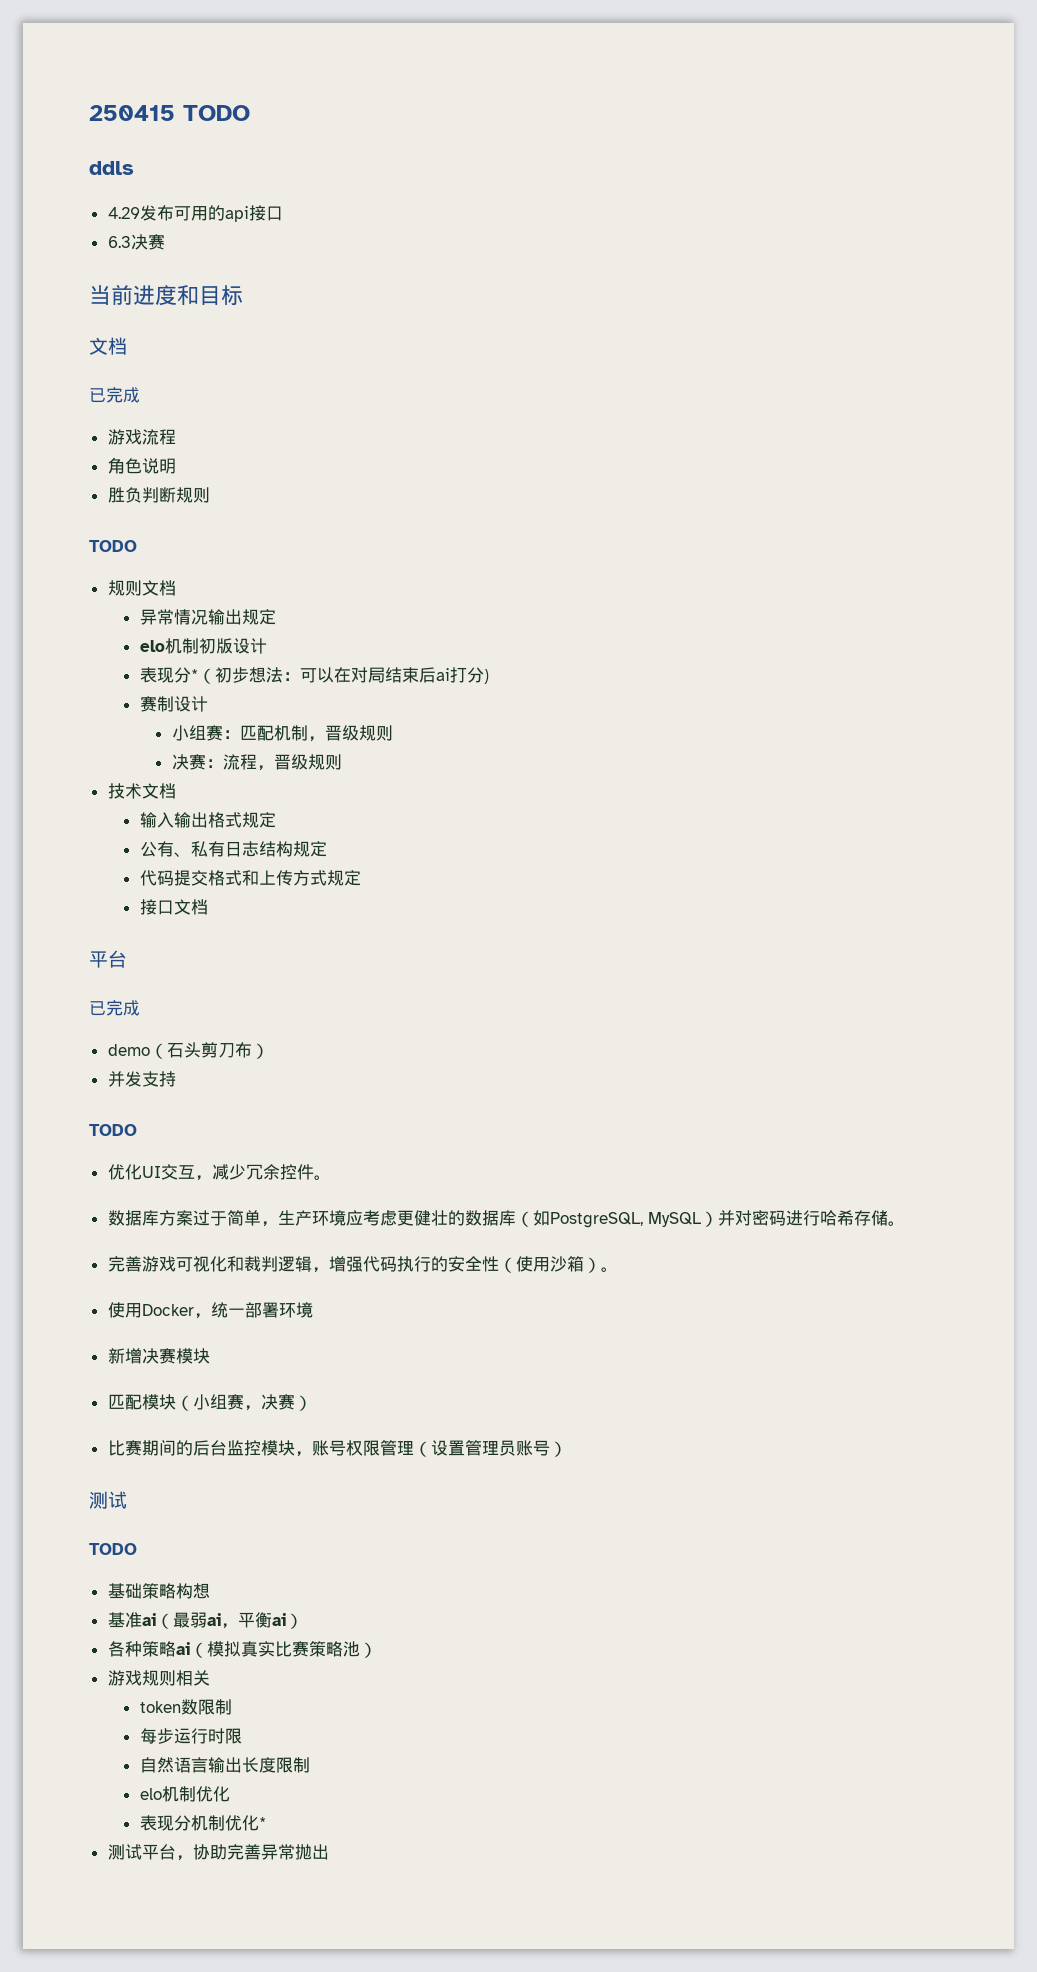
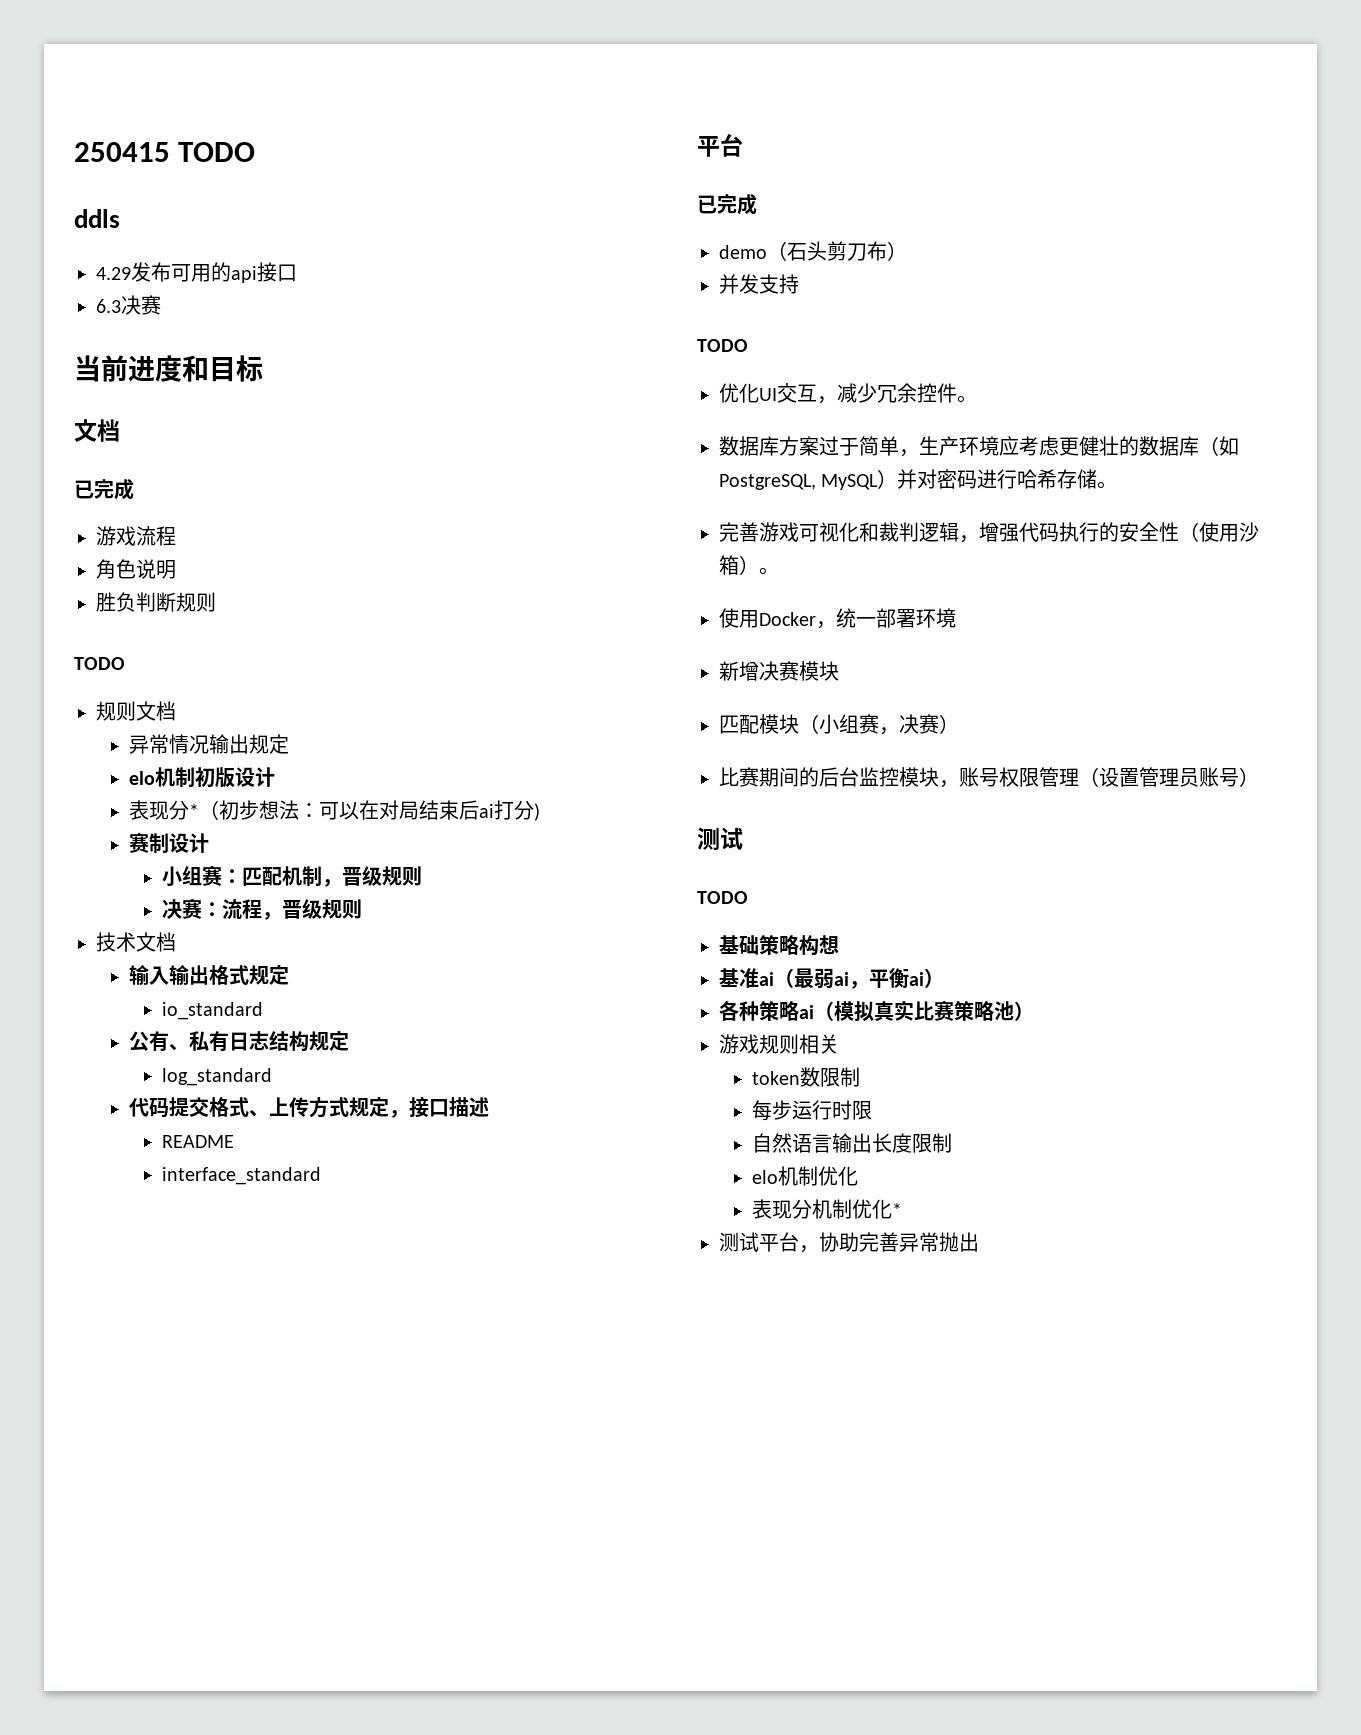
+ io_standard
+ log_standard
- 代码提交格式和上传方式规定
- 接口文档
+ 代码提交格式、上传方式规定，接口描述
+ README
+ interface_standard

